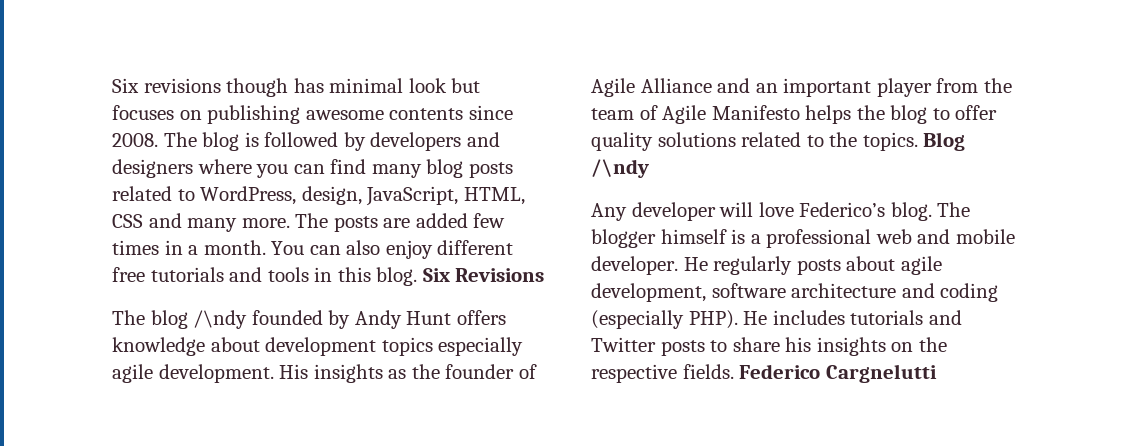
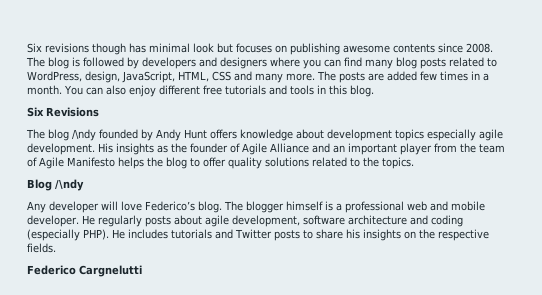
- You can also enjoy different free tutorials and tools in this blog. Six Revisions
+ You can also enjoy different free tutorials and tools in this blog.
+ Six Revisions
- His insights as the founder of Agile Alliance and an important player from the team of Agile Manifesto helps the blog to offer quality solutions related to the topics. Blog /\ndy
+ His insights as the founder of Agile Alliance and an important player from the team of Agile Manifesto helps the blog to offer quality solutions related to the topics.
+ Blog /\ndy
- He includes tutorials and Twitter posts to share his insights on the respective fields. Federico Cargnelutti
+ He includes tutorials and Twitter posts to share his insights on the respective fields.
+ Federico Cargnelutti

